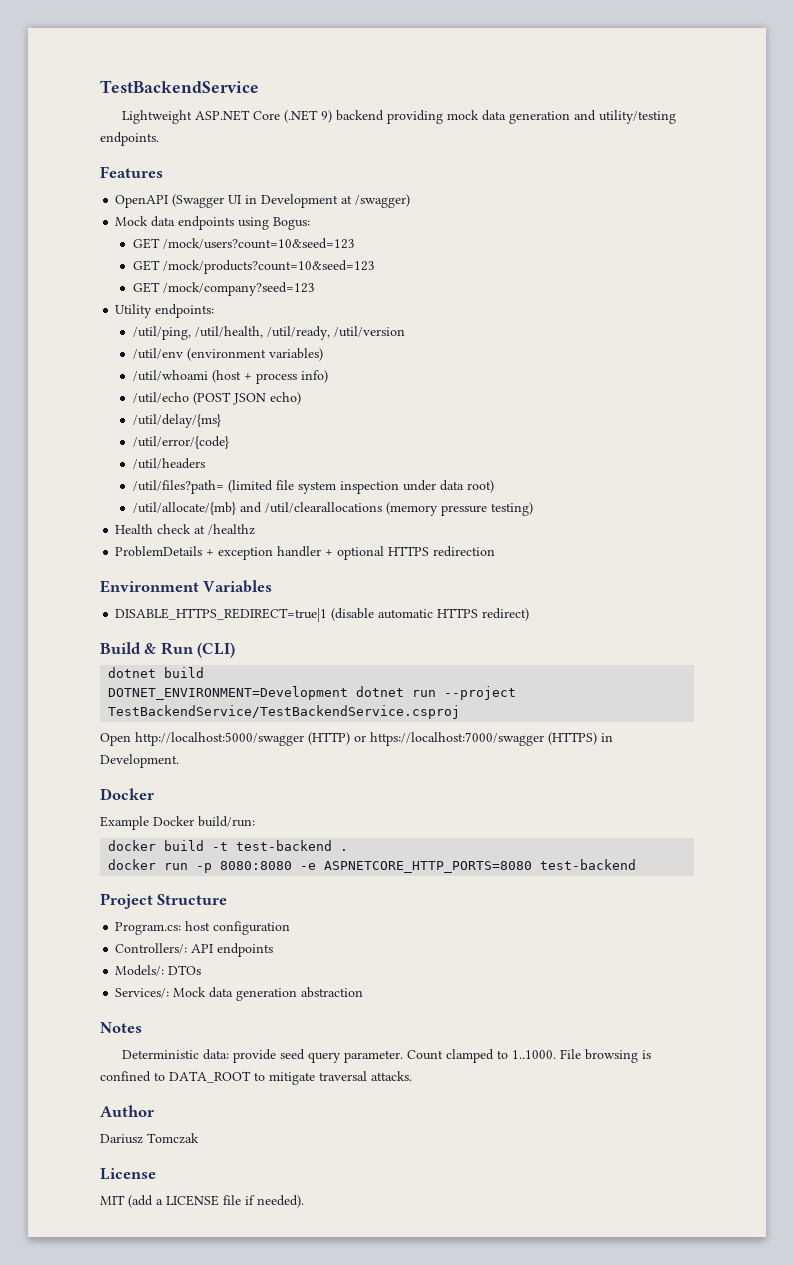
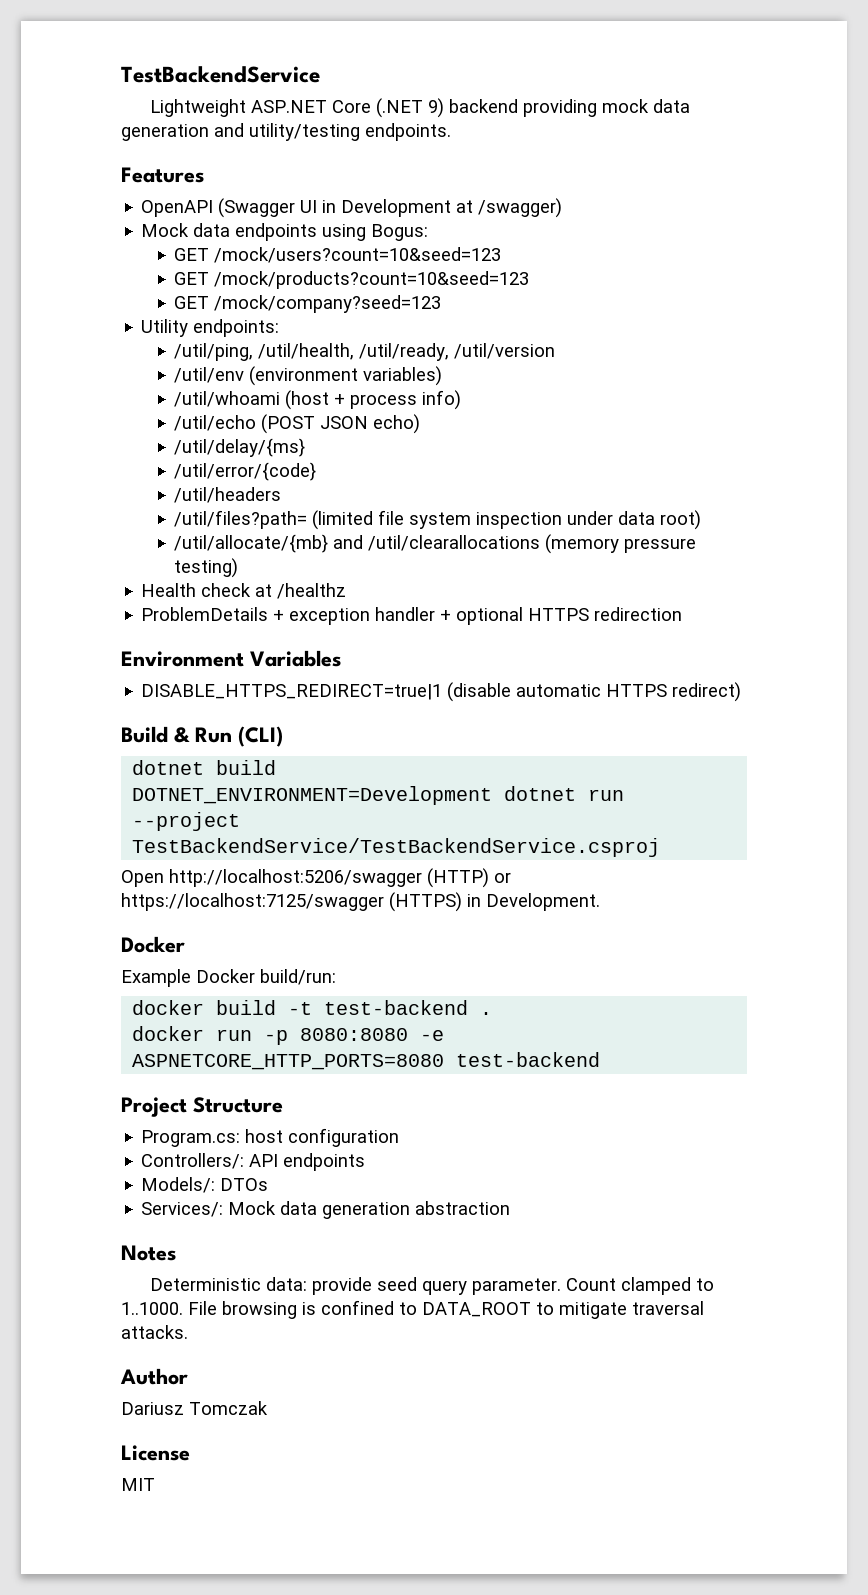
- Open http://localhost:5000/swagger (HTTP) or https://localhost:7000/swagger (HTTPS) in Development.
+ Open http://localhost:5206/swagger (HTTP) or https://localhost:7125/swagger (HTTPS) in Development.
- MIT (add a LICENSE file if needed).
+ MIT

